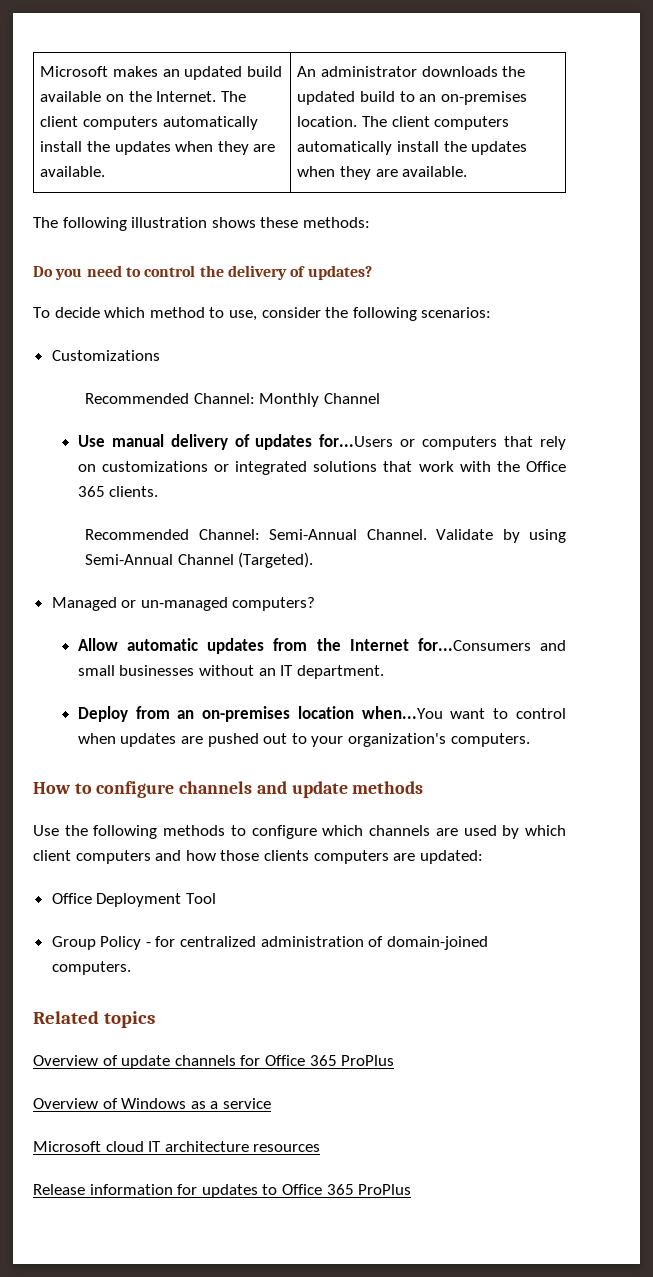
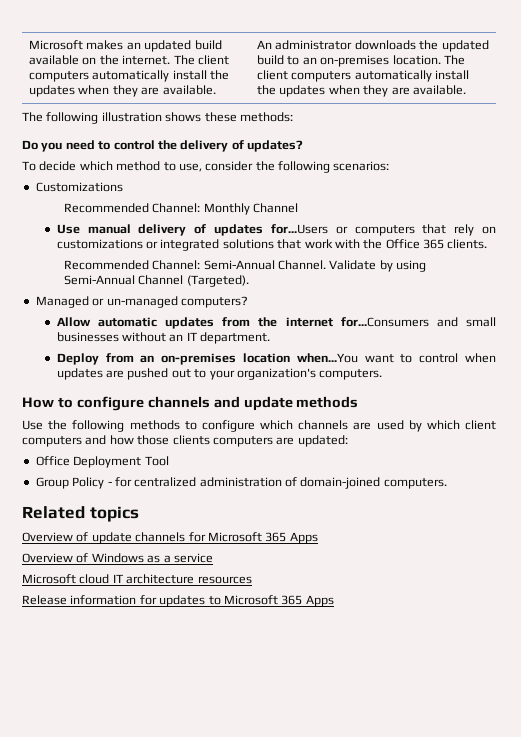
- Microsoft makes an updated build available on the Internet.
+ Microsoft makes an updated build available on the internet.
- Allow automatic updates from the Internet for...Consumers and small businesses without an IT department.
+ Allow automatic updates from the internet for...Consumers and small businesses without an IT department.
- Overview of update channels for Office 365 ProPlus
+ Overview of update channels for Microsoft 365 Apps
- Release information for updates to Office 365 ProPlus
+ Release information for updates to Microsoft 365 Apps

